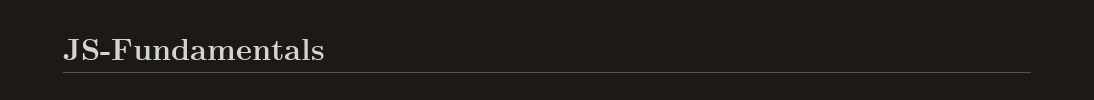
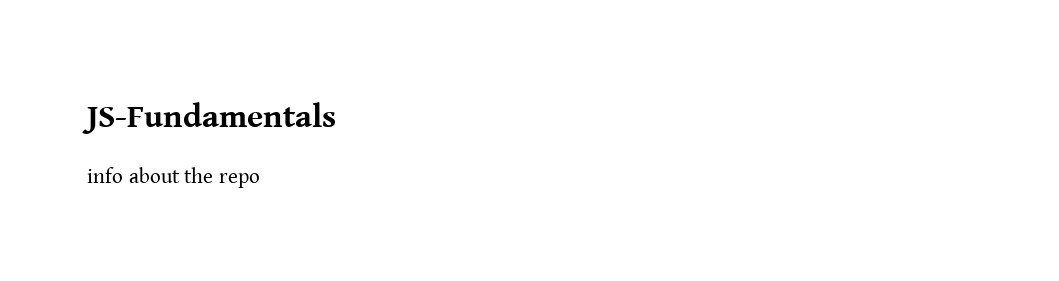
+ info about the repo

